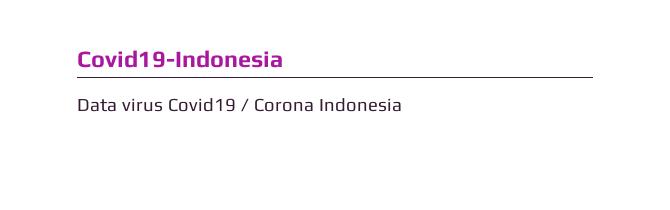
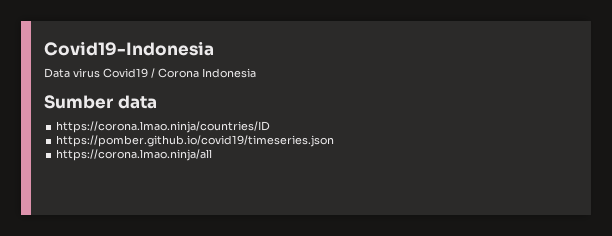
+ Sumber data
+ https://corona.lmao.ninja/countries/ID
+ https://pomber.github.io/covid19/timeseries.json
+ https://corona.lmao.ninja/all

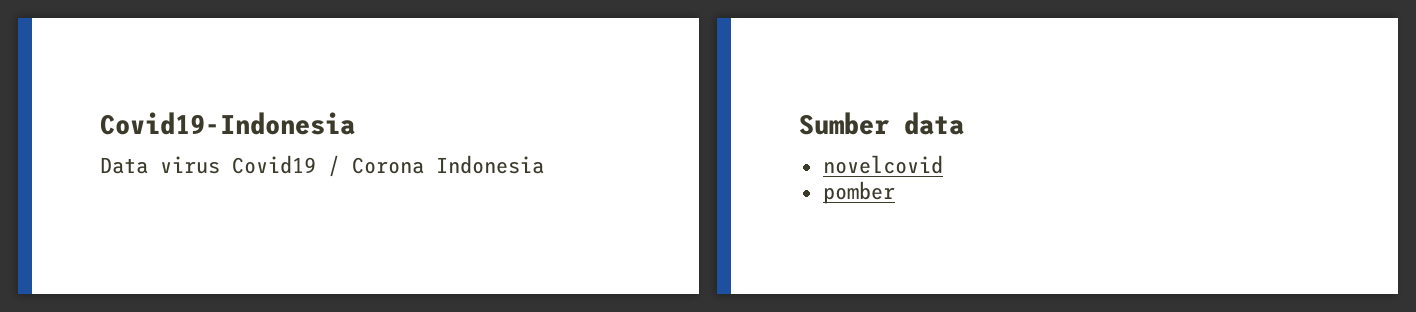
- https://corona.lmao.ninja/countries/ID
- https://pomber.github.io/covid19/timeseries.json
- https://corona.lmao.ninja/all
+ novelcovid
+ pomber

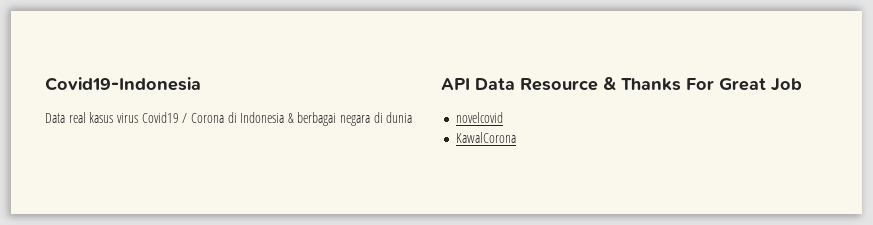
- Data virus Covid19 / Corona Indonesia
- Sumber data
+ Data real kasus virus Covid19 / Corona di Indonesia & berbagai negara di dunia
+ API Data Resource & Thanks For Great Job
- pomber
+ KawalCorona

